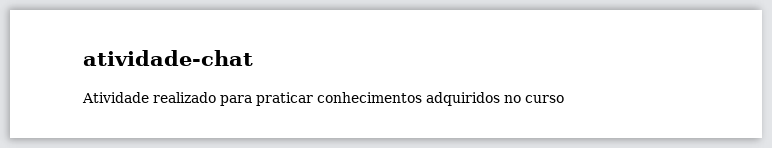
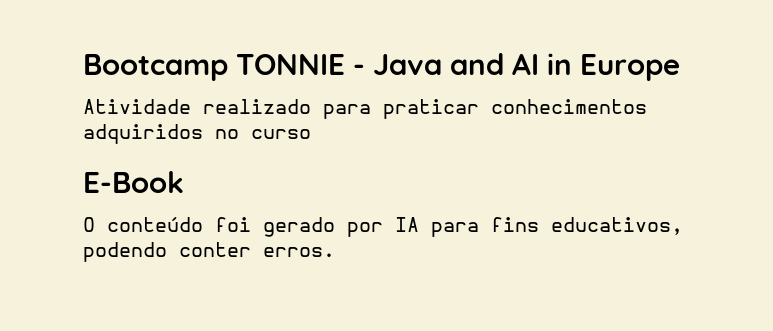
- atividade-chat
+ Bootcamp TONNIE - Java and AI in Europe
+ E-Book
+ O conteúdo foi gerado por IA para fins educativos, podendo conter erros.

